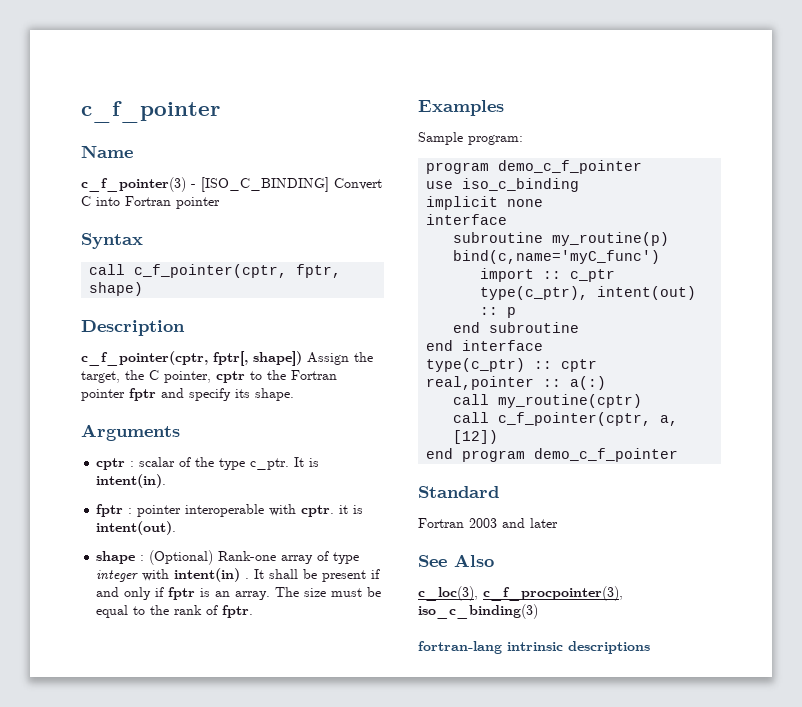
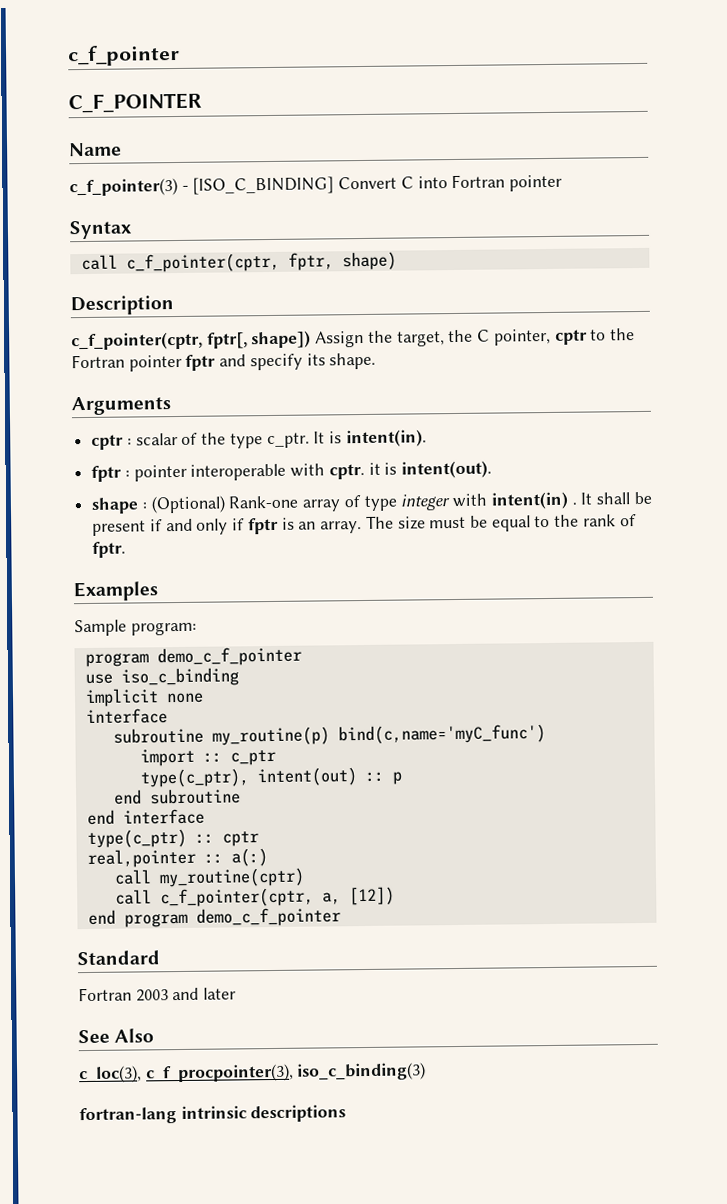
+ C_F_POINTER

